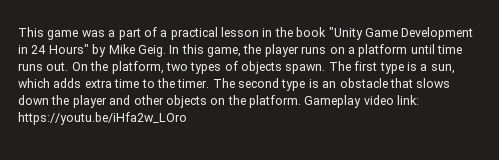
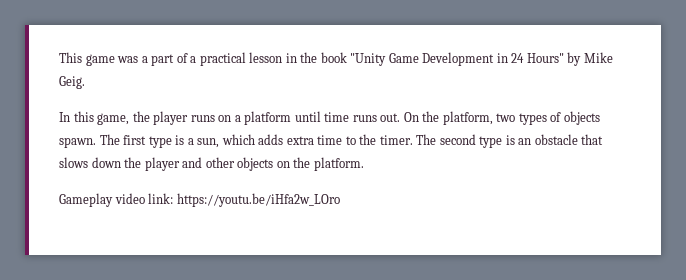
- This game was a part of a practical lesson in the book "Unity Game Development in 24 Hours" by Mike Geig. In this game, the player runs on a platform until time runs out.
+ This game was a part of a practical lesson in the book "Unity Game Development in 24 Hours" by Mike Geig.
+ In this game, the player runs on a platform until time runs out.
- The second type is an obstacle that slows down the player and other objects on the platform. Gameplay video link: https://youtu.be/iHfa2w_LOro
+ The second type is an obstacle that slows down the player and other objects on the platform.
+ Gameplay video link: https://youtu.be/iHfa2w_LOro

